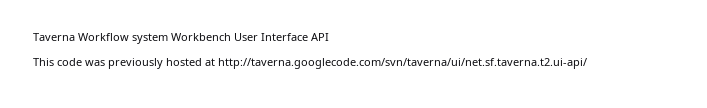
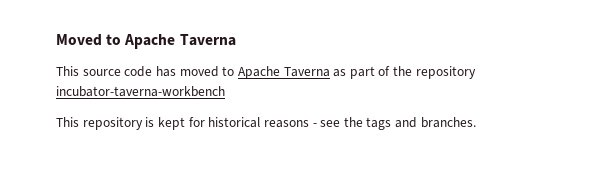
- Taverna Workflow system Workbench User Interface API
- This code was previously hosted at http://taverna.googlecode.com/svn/taverna/ui/net.sf.taverna.t2.ui-api/
+ Moved to Apache Taverna
+ This source code has moved to Apache Taverna as part of the repository incubator-taverna-workbench
+ This repository is kept for historical reasons - see the tags and branches.

